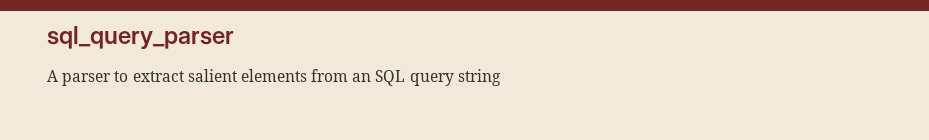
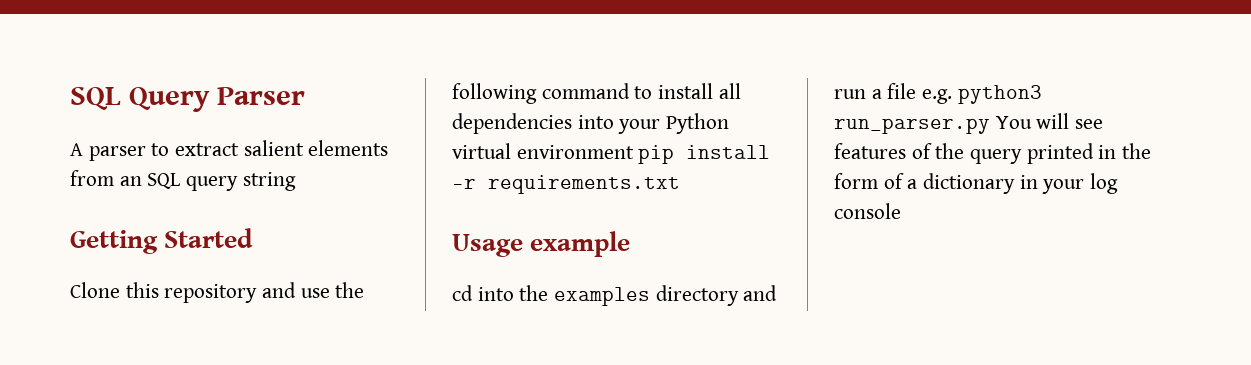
- sql_query_parser
+ SQL Query Parser
+ Getting Started
+ Clone this repository and use the following command to install all dependencies into your Python virtual environment pip install -r requirements.txt
+ Usage example
+ cd into the examples directory and run a file e.g. python3 run_parser.py You will see features of the query printed in the form of a dictionary in your log console

